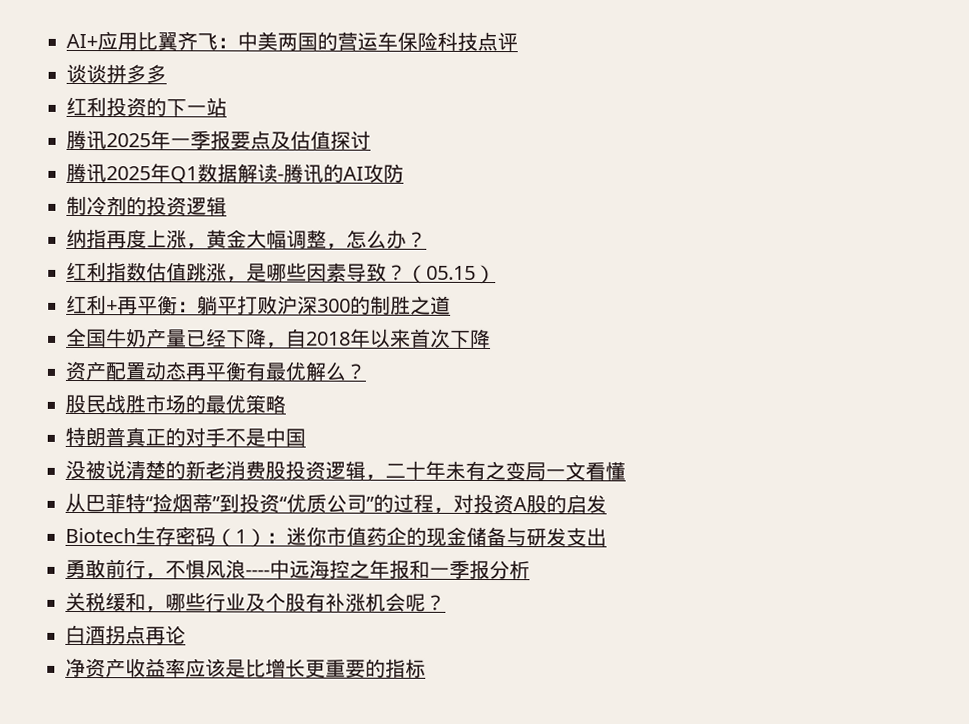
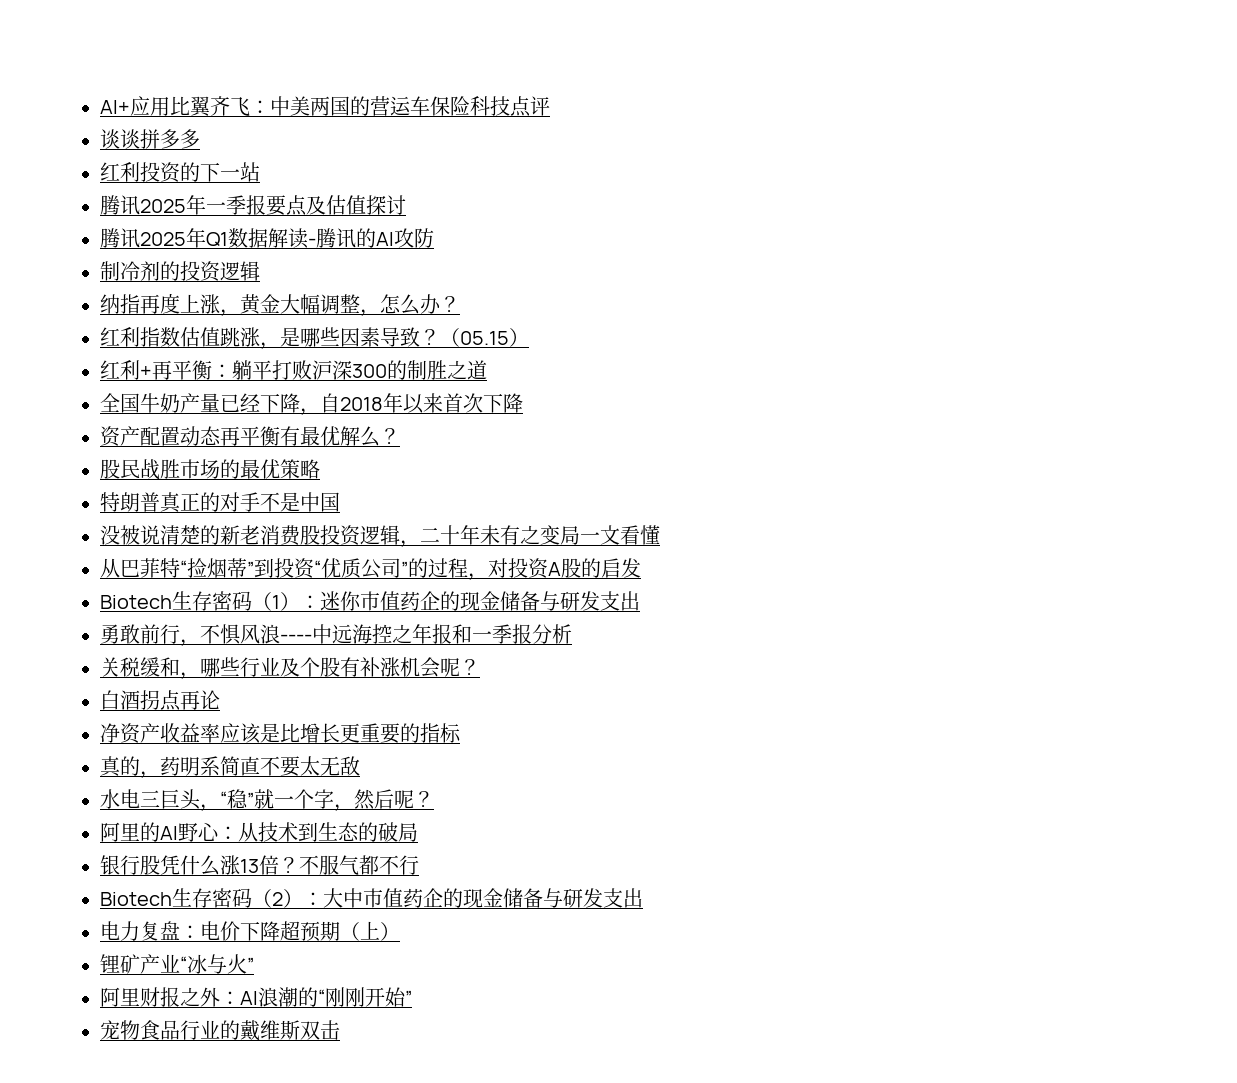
+ 真的，药明系简直不要太无敌
+ 水电三巨头，“稳”就一个字，然后呢？
+ 阿里的AI野心：从技术到生态的破局
+ 银行股凭什么涨13倍？不服气都不行
+ Biotech生存密码（2）：大中市值药企的现金储备与研发支出
+ 电力复盘：电价下降超预期（上）
+ 锂矿产业“冰与火”
+ 阿里财报之外：AI浪潮的“刚刚开始”
+ 宠物食品行业的戴维斯双击

